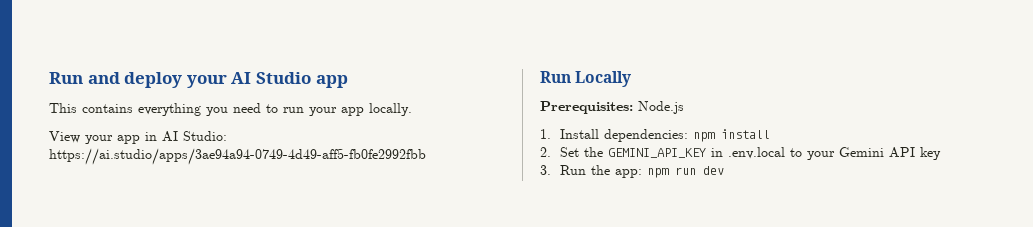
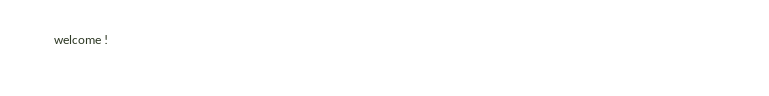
- Run and deploy your AI Studio app
- This contains everything you need to run your app locally.
- View your app in AI Studio: https://ai.studio/apps/3ae94a94-0749-4d49-aff5-fb0fe2992fbb
- Run Locally
- Prerequisites: Node.js
- 1. Install dependencies: npm install
- 2. Set the GEMINI_API_KEY in .env.local to your Gemini API key
- 3. Run the app: npm run dev
+ welcome !

